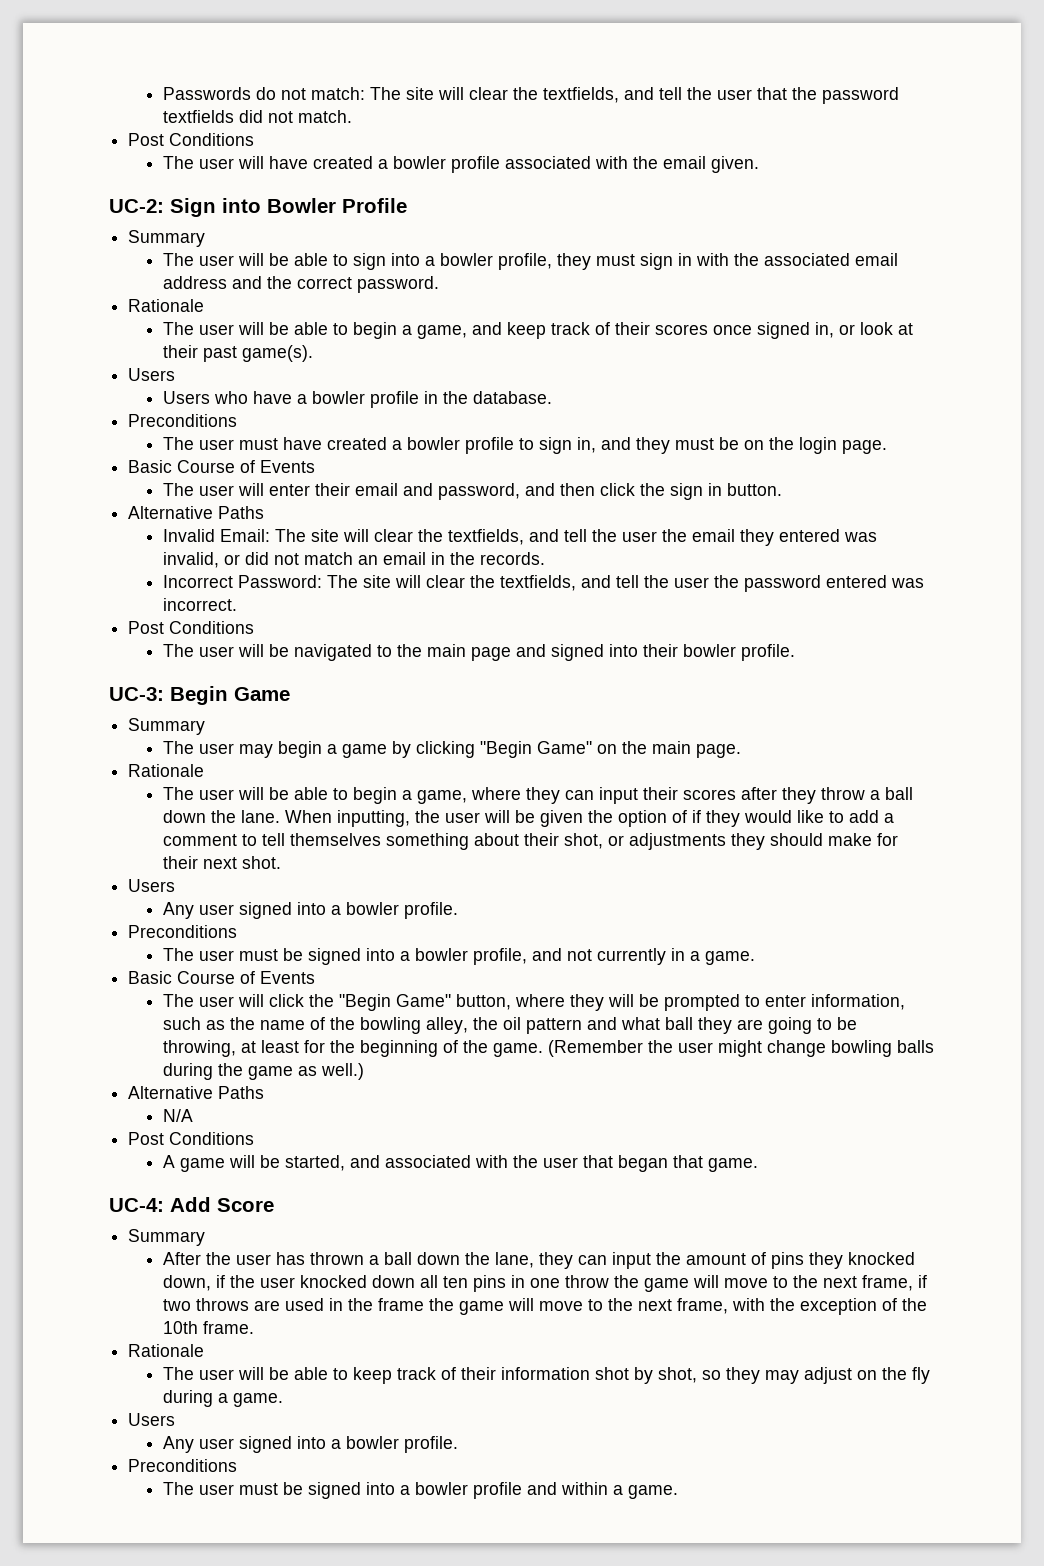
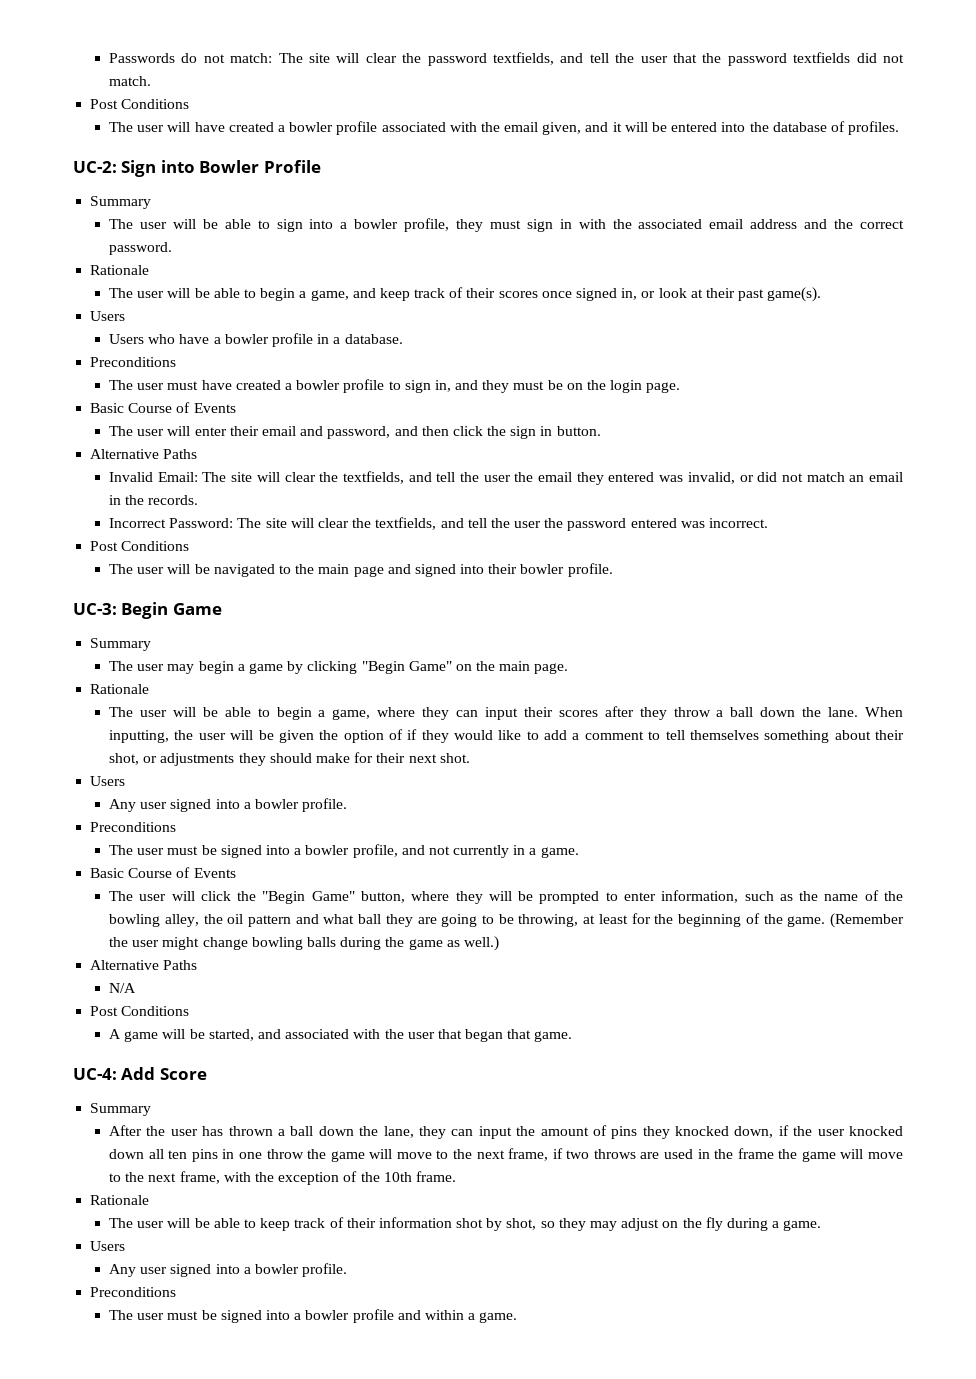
- Passwords do not match: The site will clear the textfields, and tell the user that the password textfields did not match.
+ Passwords do not match: The site will clear the password textfields, and tell the user that the password textfields did not match.
- The user will have created a bowler profile associated with the email given.
+ The user will have created a bowler profile associated with the email given, and it will be entered into the database of profiles.
- Users who have a bowler profile in the database.
+ Users who have a bowler profile in a database.

